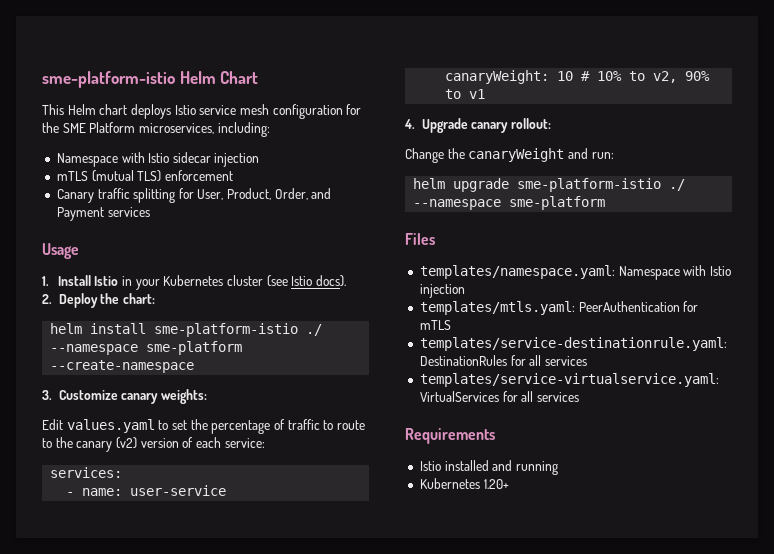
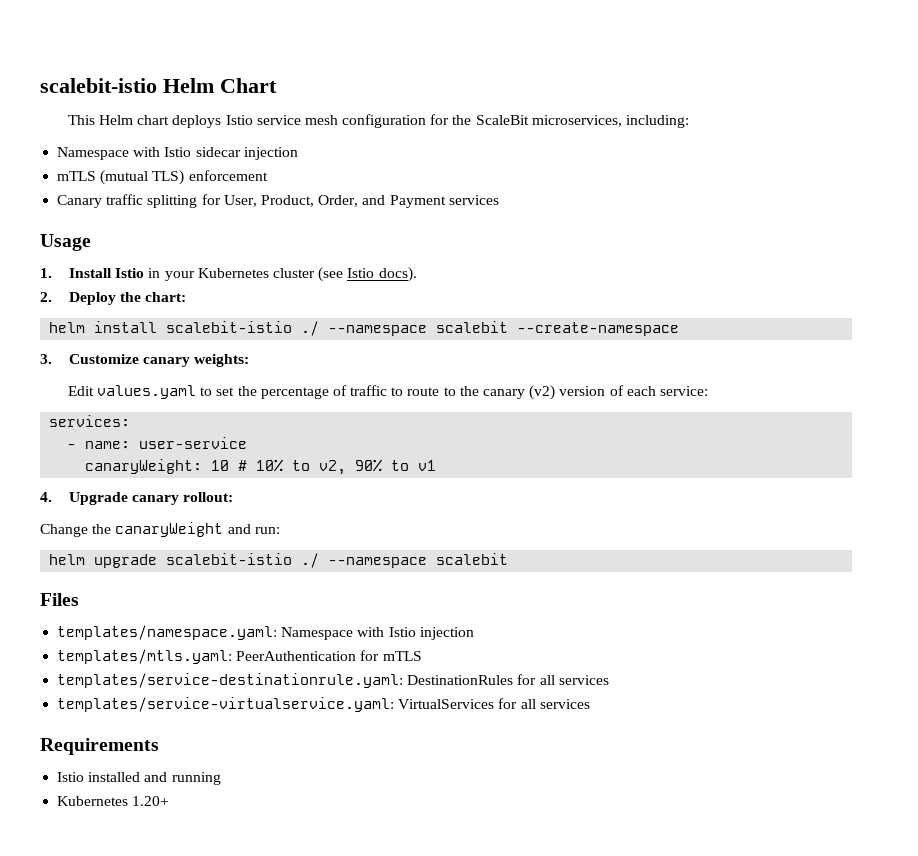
- sme-platform-istio Helm Chart
+ scalebit-istio Helm Chart
- This Helm chart deploys Istio service mesh configuration for the SME Platform microservices, including:
+ This Helm chart deploys Istio service mesh configuration for the ScaleBit microservices, including:
- helm install sme-platform-istio ./ --namespace sme-platform --create-namespace
+ helm install scalebit-istio ./ --namespace scalebit --create-namespace
- helm upgrade sme-platform-istio ./ --namespace sme-platform
+ helm upgrade scalebit-istio ./ --namespace scalebit

